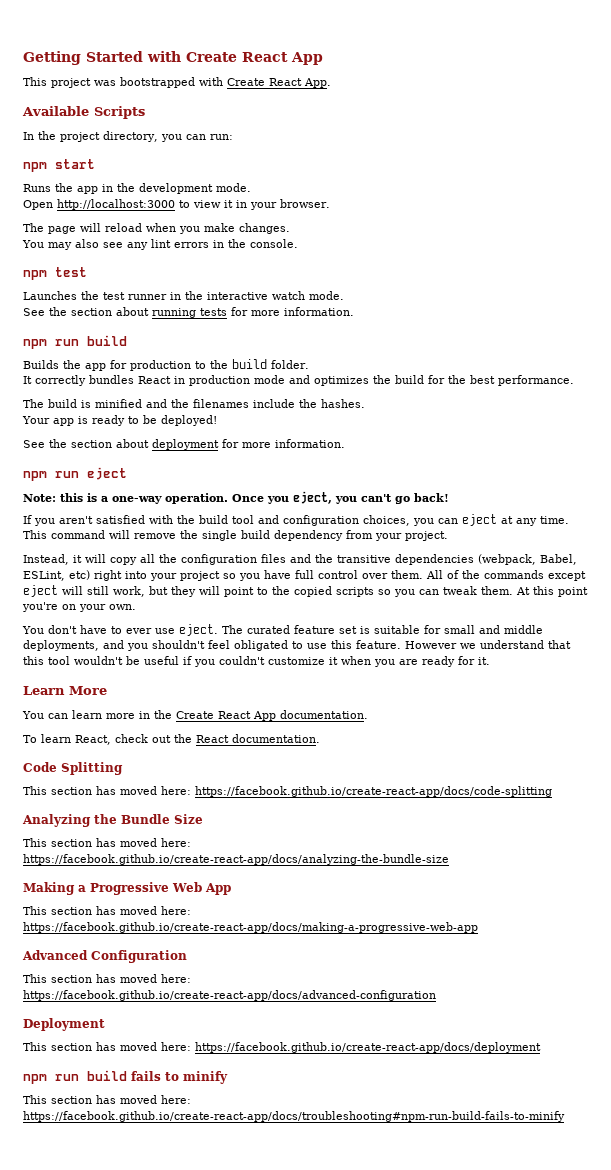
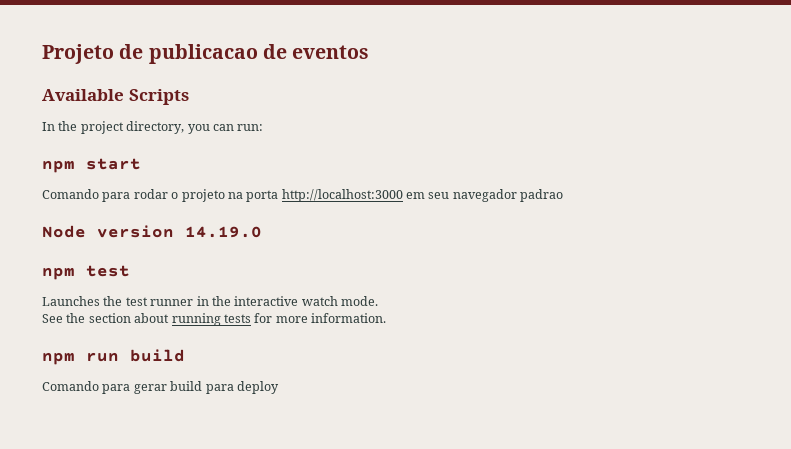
- Getting Started with Create React App
- This project was bootstrapped with Create React App.
+ Projeto de publicacao de eventos
- Runs the app in the development mode.
- Open http://localhost:3000 to view it in your browser.
- The page will reload when you make changes.
- You may also see any lint errors in the console.
+ Comando para rodar o projeto na porta http://localhost:3000 em seu navegador padrao
+ Node version 14.19.0
- Builds the app for production to the build folder.
- It correctly bundles React in production mode and optimizes the build for the best performance.
- The build is minified and the filenames include the hashes.
- Your app is ready to be deployed!
- See the section about deployment for more information.
- npm run eject
- Note: this is a one-way operation. Once you eject, you can't go back!
- If you aren't satisfied with the build tool and configuration choices, you can eject at any time. This command will remove the single build dependency from your project.
- Instead, it will copy all the configuration files and the transitive dependencies (webpack, Babel, ESLint, etc) right into your project so you have full control over them. All of the commands except eject will still work, but they will point to the copied scripts so you can tweak them. At this point you're on your own.
- You don't have to ever use eject. The curated feature set is suitable for small and middle deployments, and you shouldn't feel obligated to use this feature. However we understand that this tool wouldn't be useful if you couldn't customize it when you are ready for it.
- Learn More
- You can learn more in the Create React App documentation.
- To learn React, check out the React documentation.
- Code Splitting
- This section has moved here: https://facebook.github.io/create-react-app/docs/code-splitting
- Analyzing the Bundle Size
- This section has moved here: https://facebook.github.io/create-react-app/docs/analyzing-the-bundle-size
- Making a Progressive Web App
- This section has moved here: https://facebook.github.io/create-react-app/docs/making-a-progressive-web-app
- Advanced Configuration
- This section has moved here: https://facebook.github.io/create-react-app/docs/advanced-configuration
- Deployment
- This section has moved here: https://facebook.github.io/create-react-app/docs/deployment
- npm run build fails to minify
- This section has moved here: https://facebook.github.io/create-react-app/docs/troubleshooting#npm-run-build-fails-to-minify
+ Comando para gerar build para deploy

